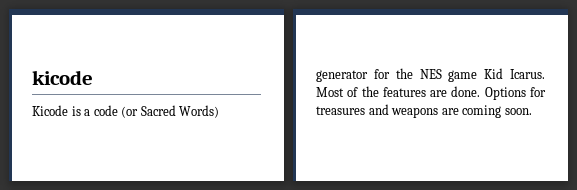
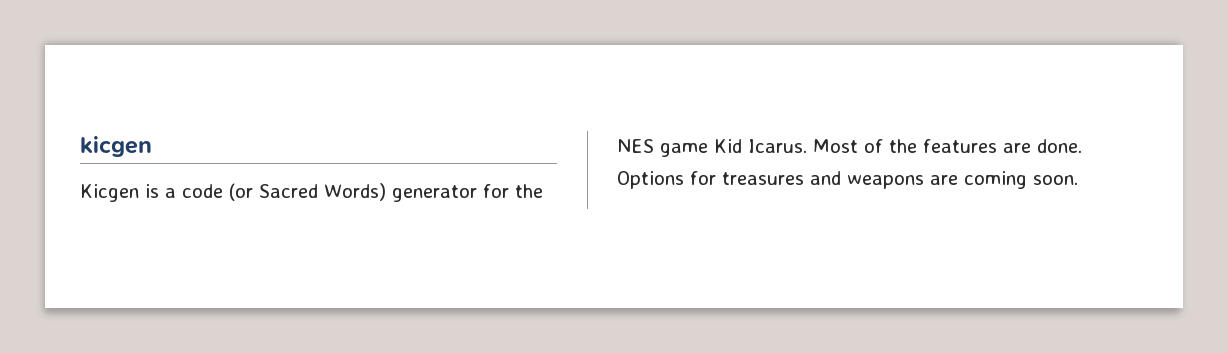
- kicode
- Kicode is a code (or Sacred Words) generator for the NES game Kid Icarus.
+ kicgen
+ Kicgen is a code (or Sacred Words) generator for the NES game Kid Icarus.

